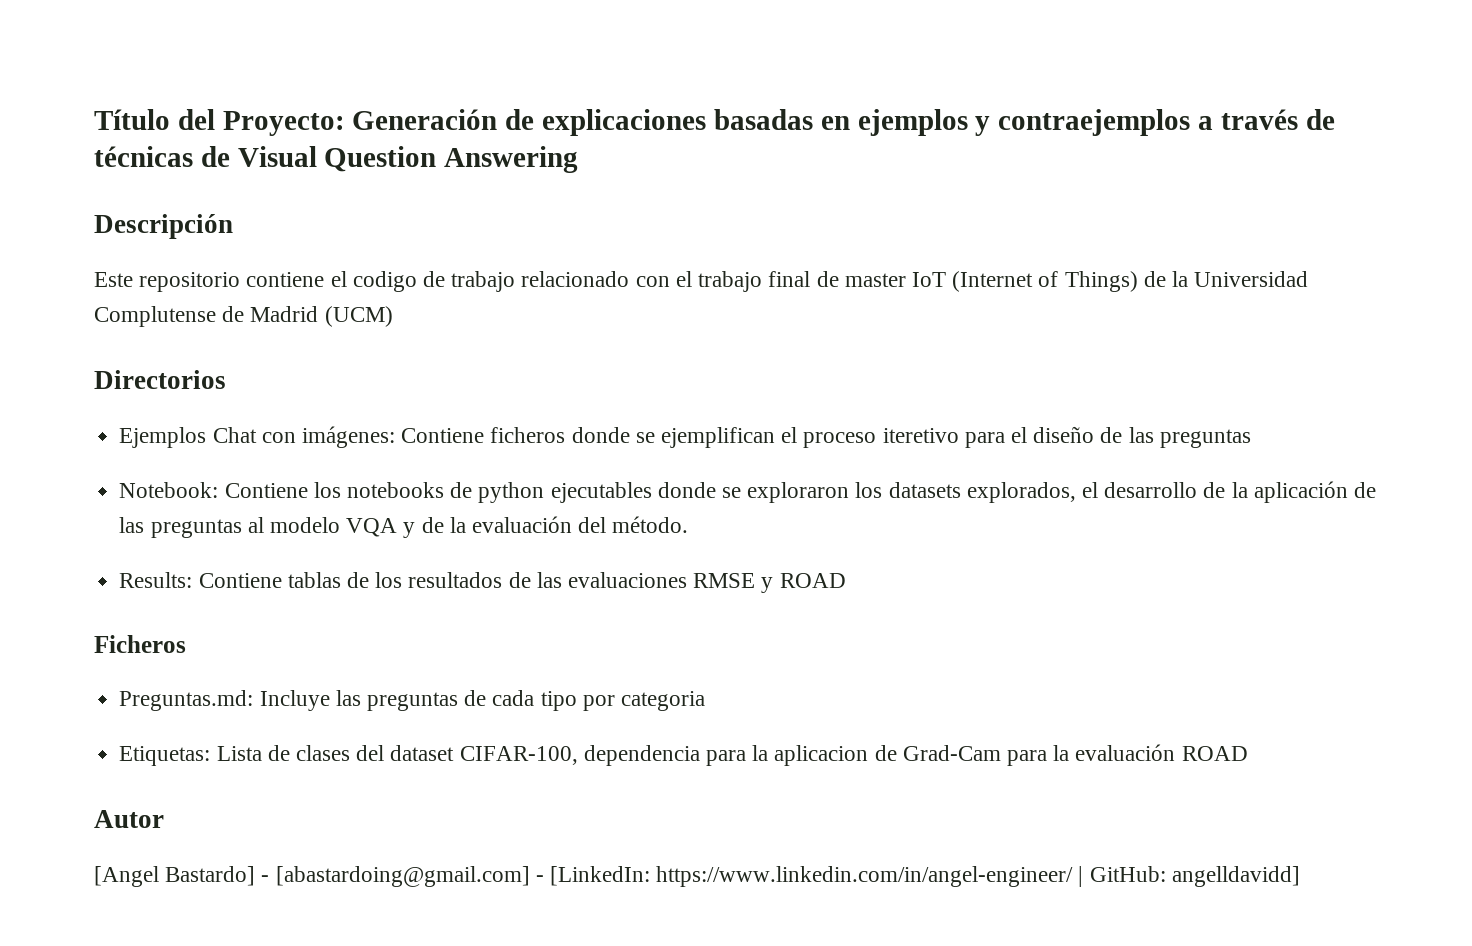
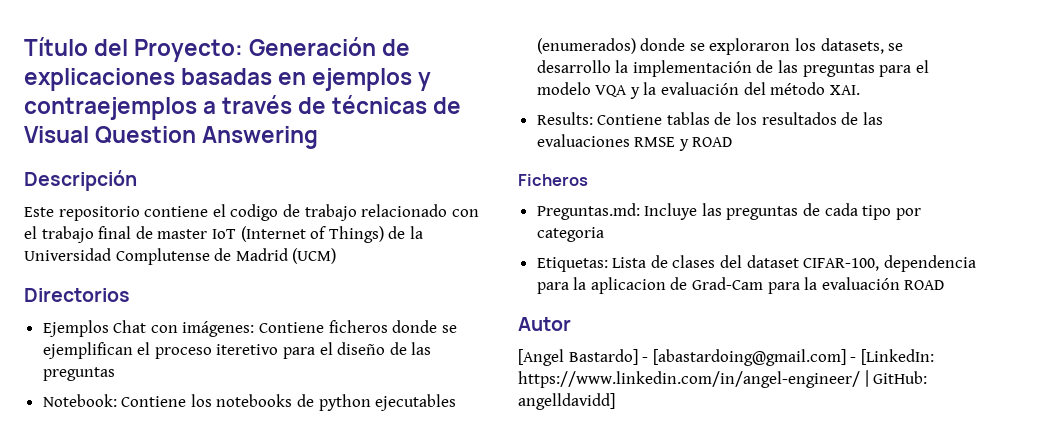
- Notebook: Contiene los notebooks de python ejecutables donde se exploraron los datasets explorados, el desarrollo de la aplicación de las preguntas al modelo VQA y de la evaluación del método.
+ Notebook: Contiene los notebooks de python ejecutables (enumerados) donde se exploraron los datasets, se desarrollo la implementación de las preguntas para el modelo VQA y la evaluación del método XAI.

